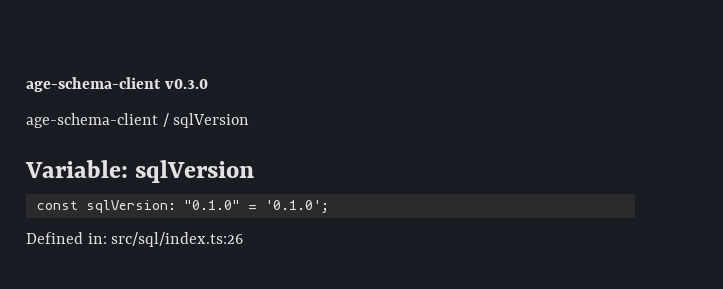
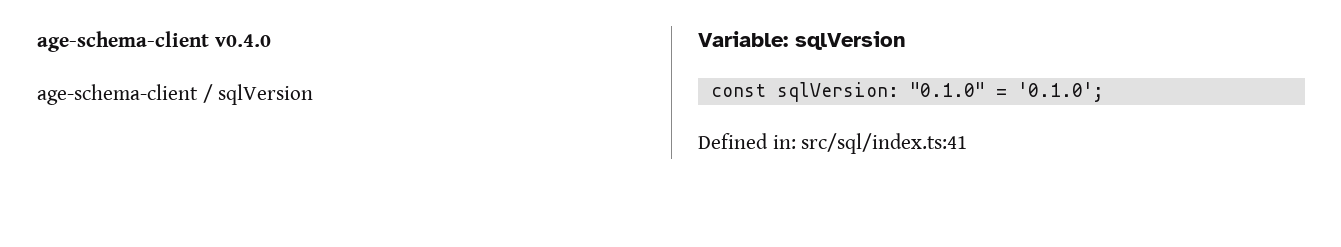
- age-schema-client v0.3.0
+ age-schema-client v0.4.0
- Defined in: src/sql/index.ts:26
+ Defined in: src/sql/index.ts:41

